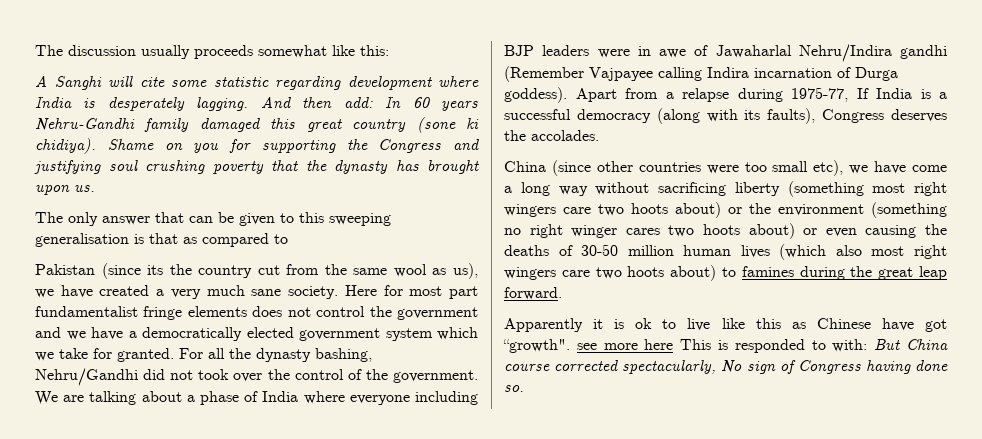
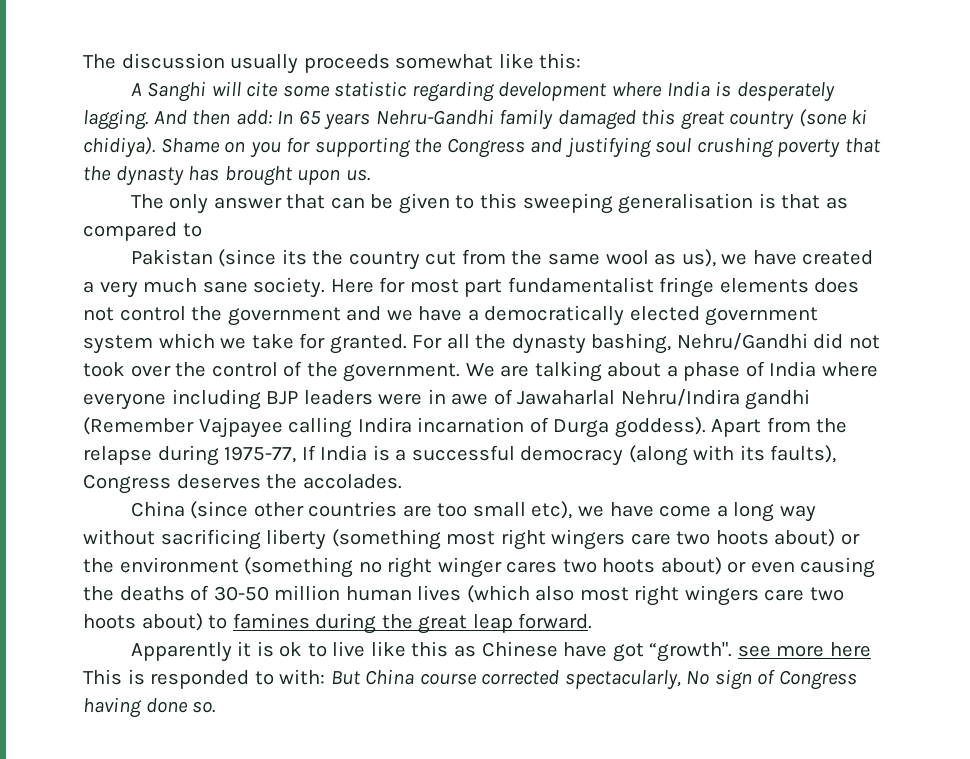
- And then add: In 60 years Nehru-Gandhi family damaged this great country (sone ki chidiya).
+ And then add: In 65 years Nehru-Gandhi family damaged this great country (sone ki chidiya).
- Apart from a relapse during 1975-77, If India is a successful democracy (along with its faults), Congress deserves the accolades.
+ Apart from the relapse during 1975-77, If India is a successful democracy (along with its faults), Congress deserves the accolades.
- China (since other countries were too small etc), we have come a long way without sacrificing liberty (something most right wingers care two hoots about) or the environment (something no right winger cares two hoots about) or even causing the deaths of 30-50 million human lives (which also most right wingers care two hoots about) to famines during the great leap forward.
+ China (since other countries are too small etc), we have come a long way without sacrificing liberty (something most right wingers care two hoots about) or the environment (something no right winger cares two hoots about) or even causing the deaths of 30-50 million human lives (which also most right wingers care two hoots about) to famines during the great leap forward.

